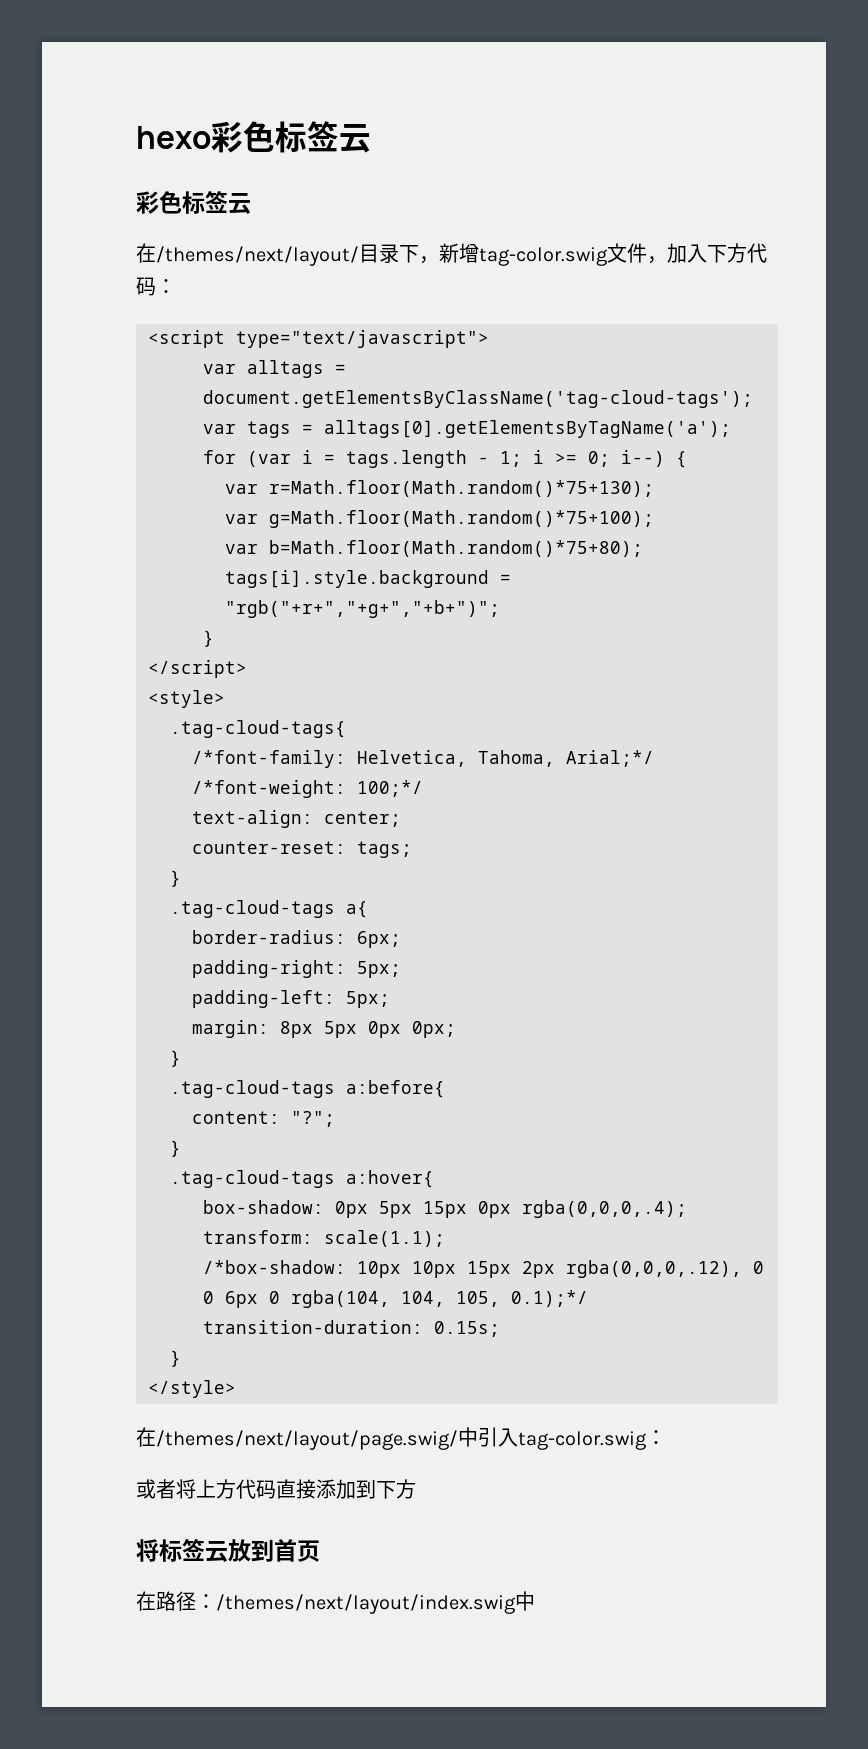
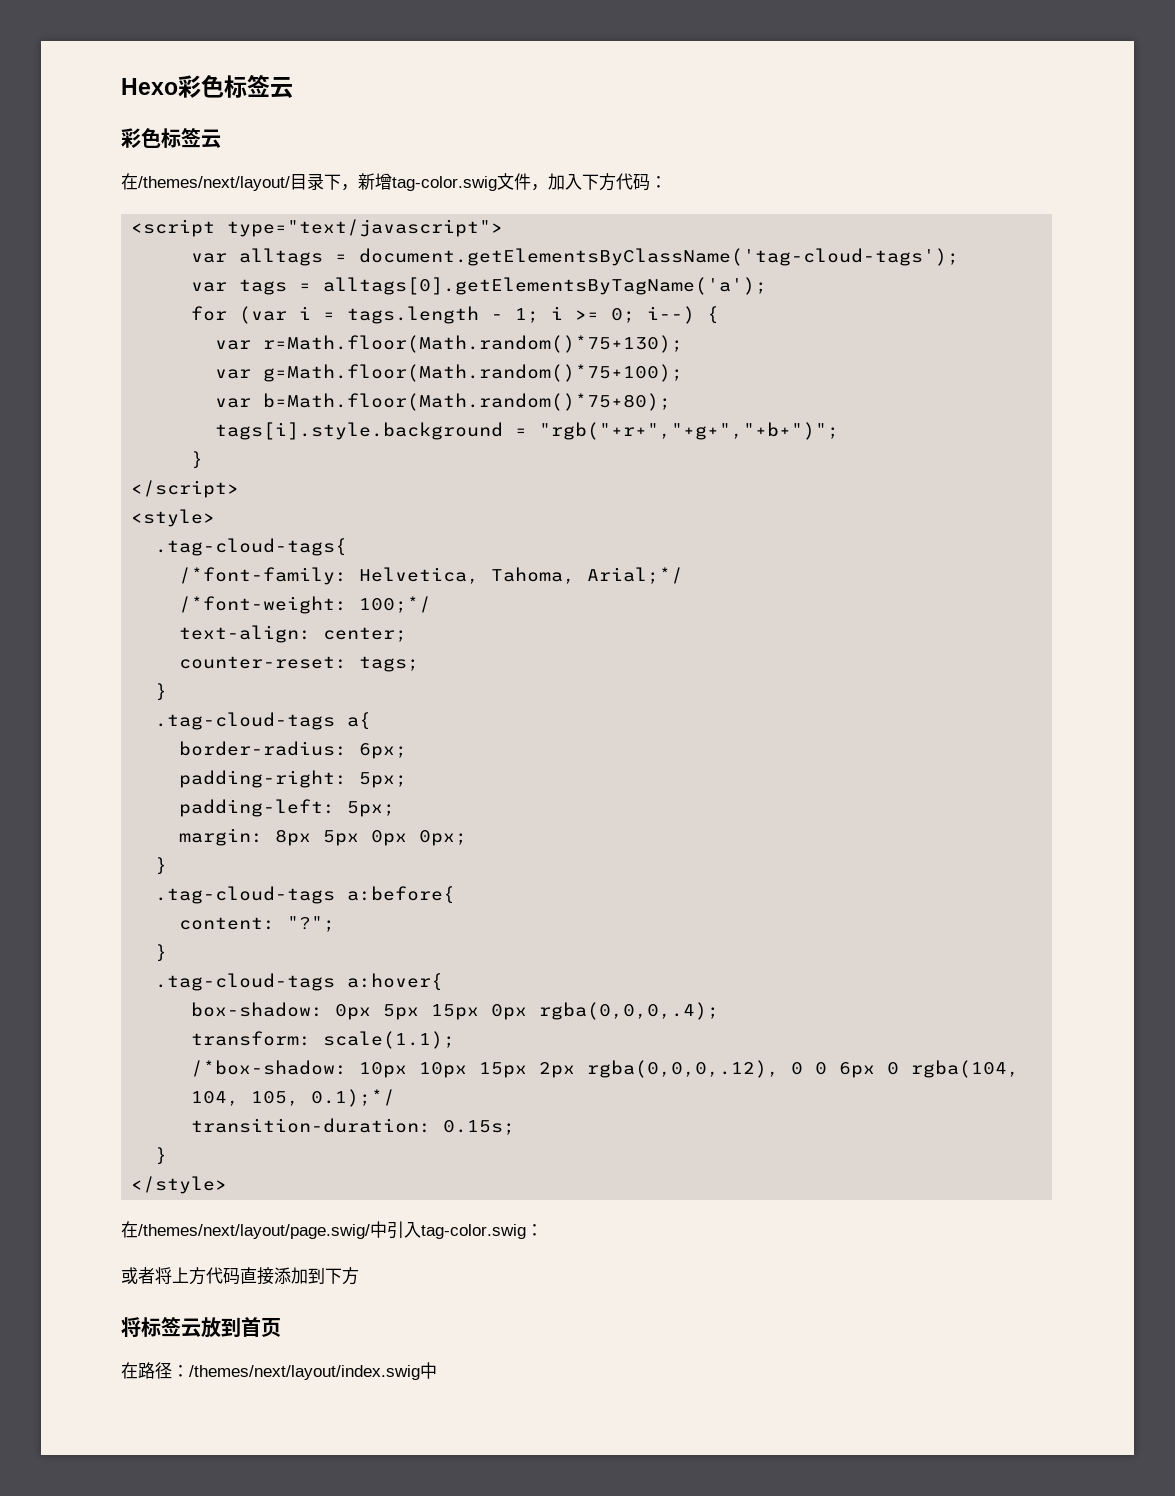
- hexo彩色标签云
+ Hexo彩色标签云

